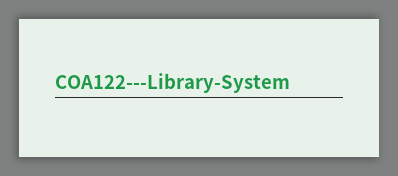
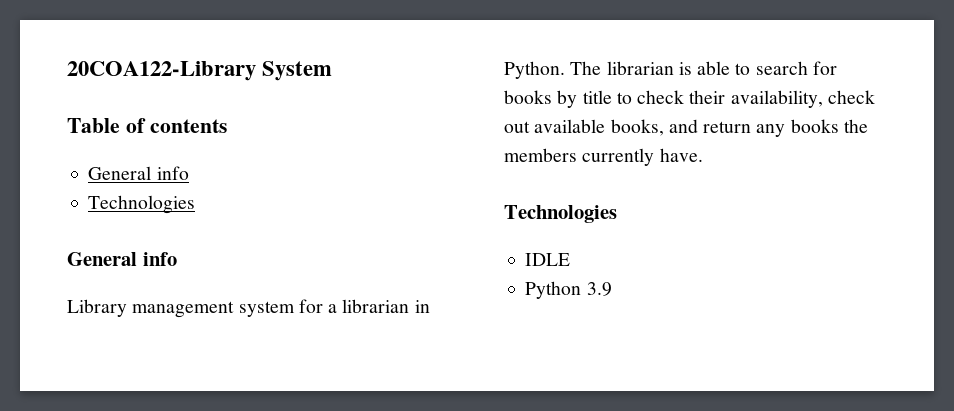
- COA122---Library-System
+ 20COA122-Library System
+ Table of contents
+ General info
+ Technologies
+ General info
+ Library management system for a librarian in Python. The librarian is able to search for books by title to check their availability, check out available books, and return any books the members currently have.
+ Technologies
+ IDLE
+ Python 3.9

